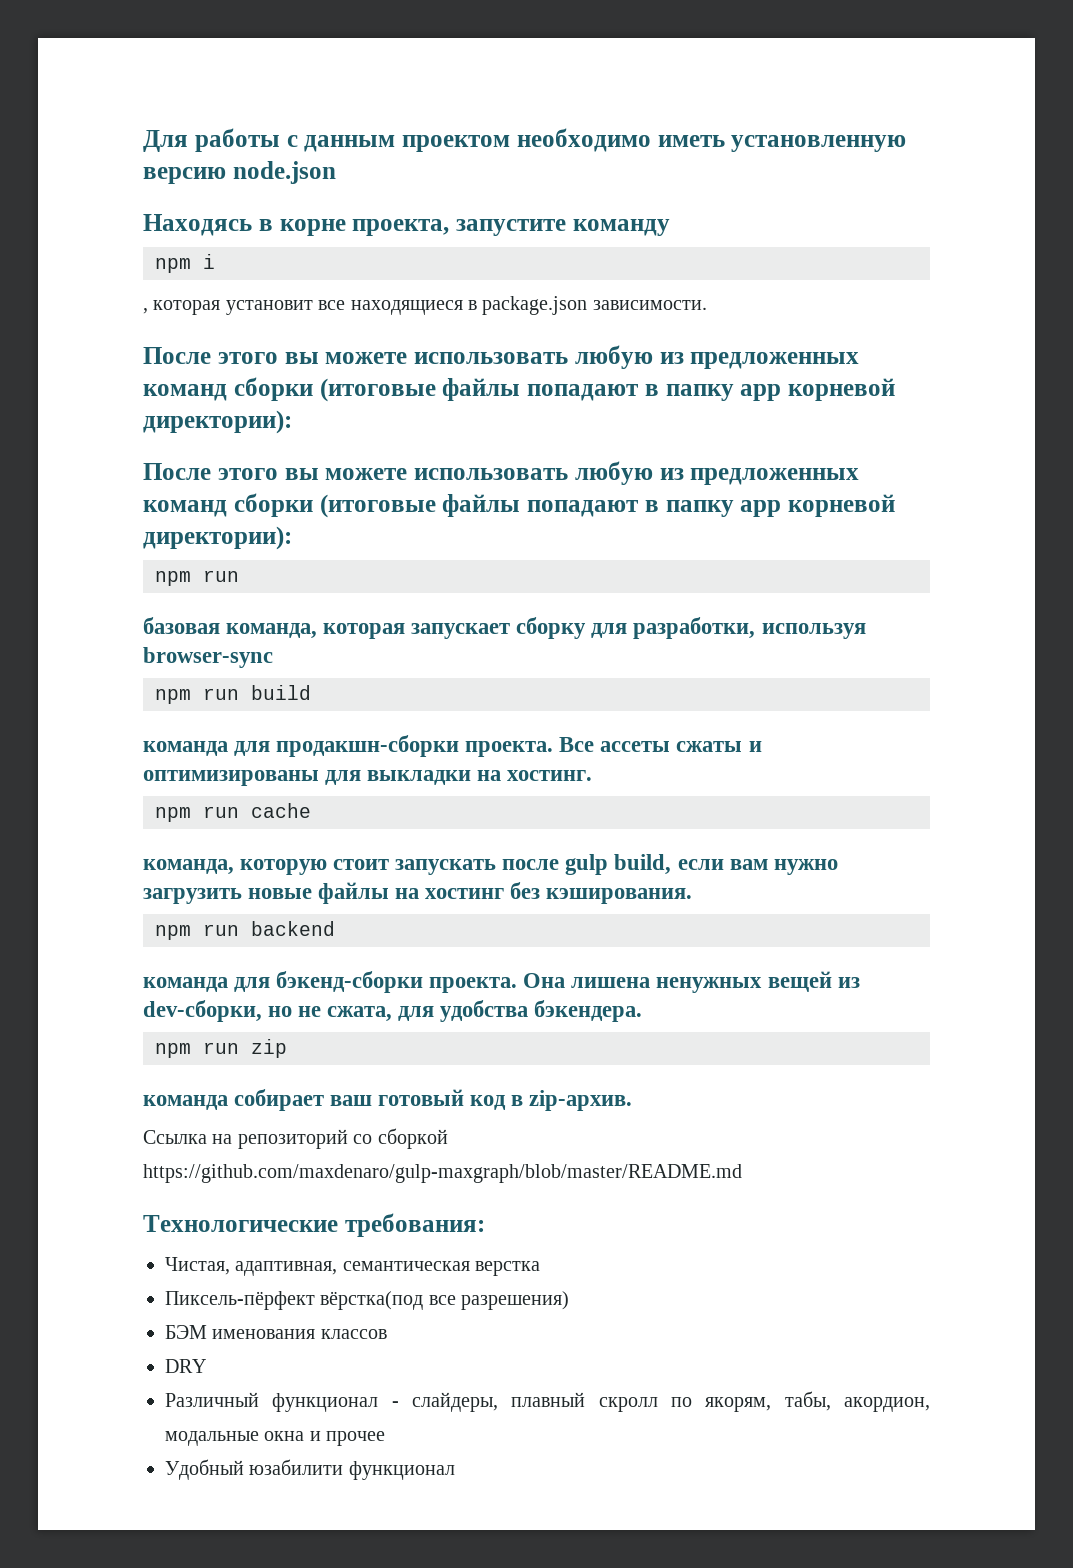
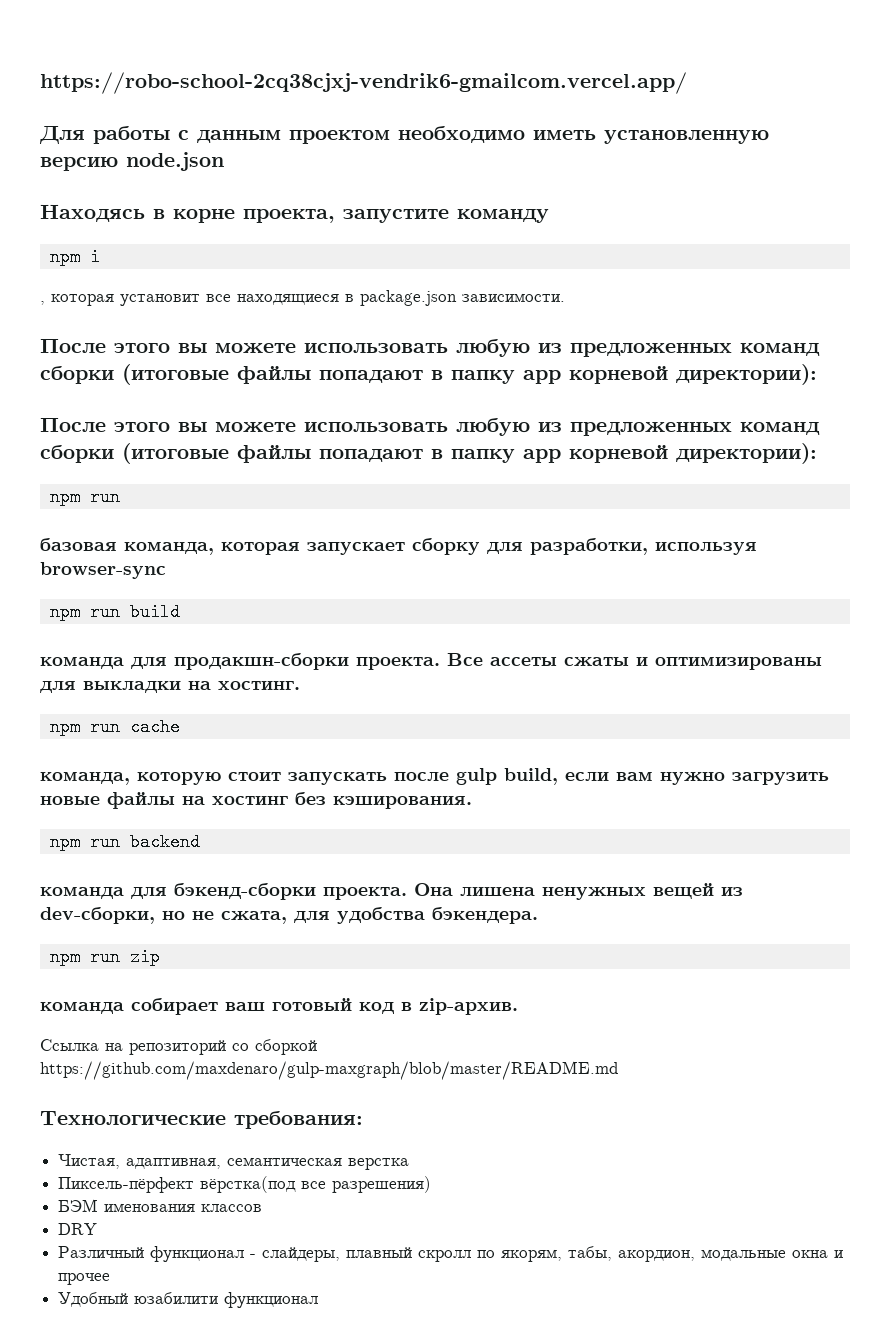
+ https://robo-school-2cq38cjxj-vendrik6-gmailcom.vercel.app/

